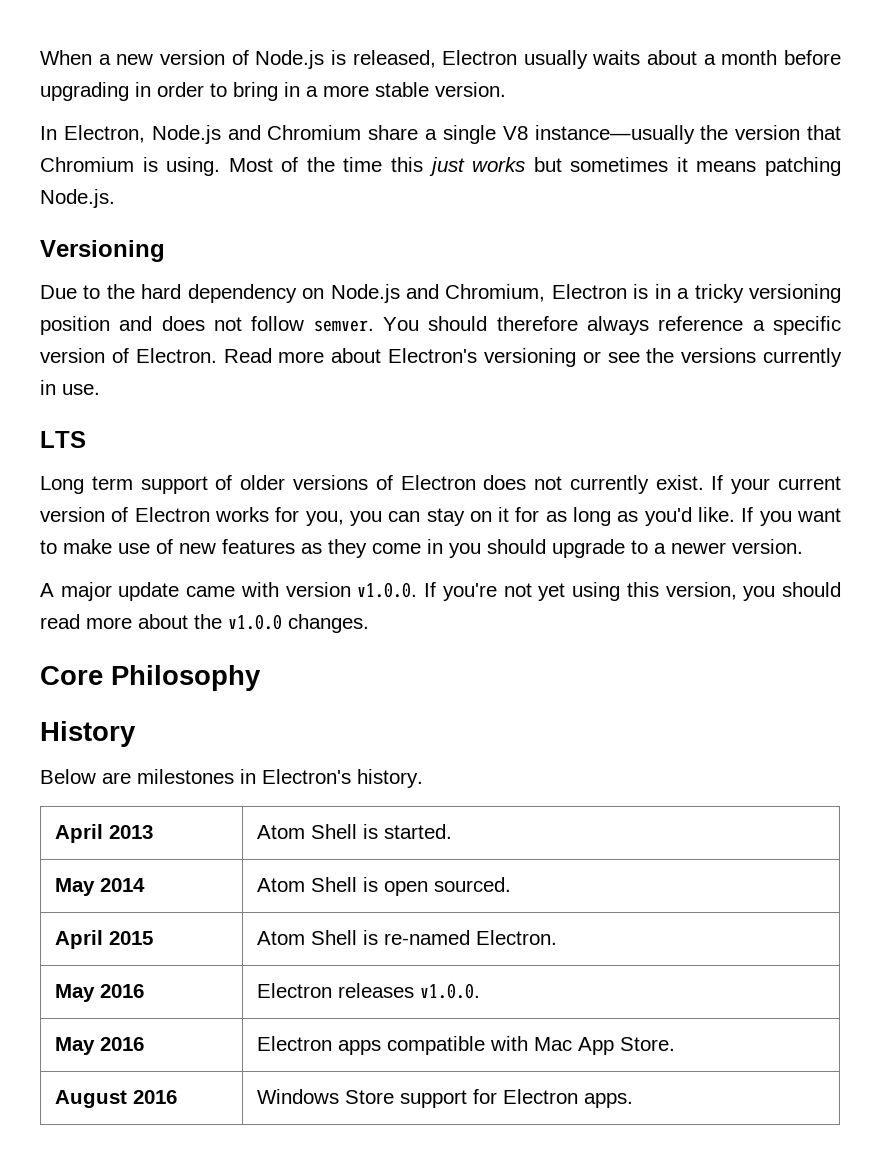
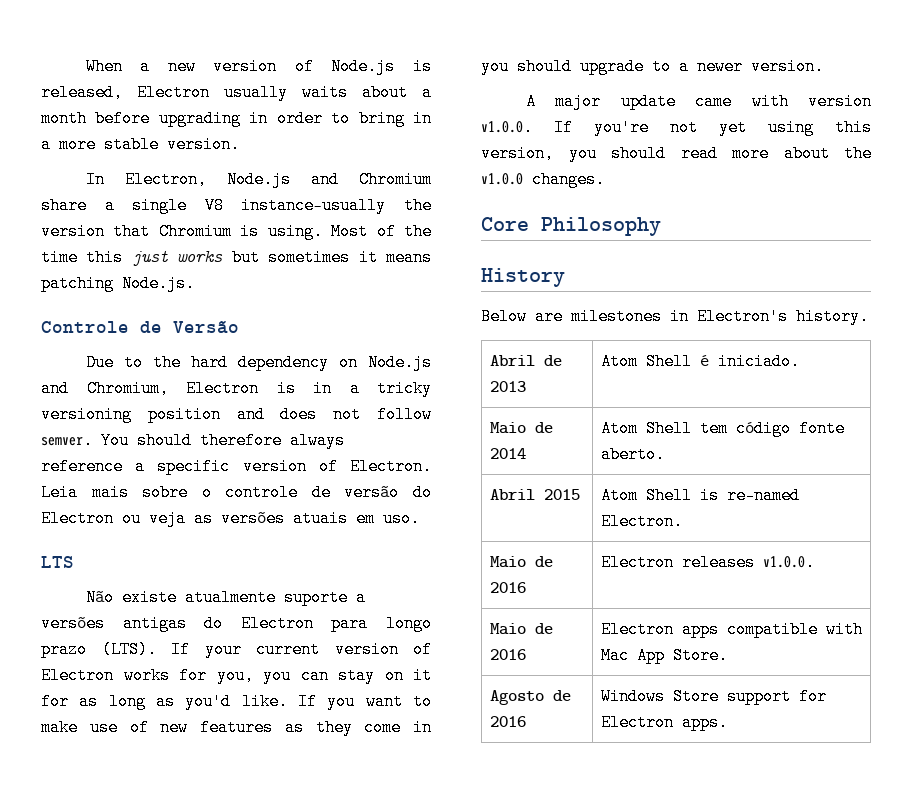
- Versioning
+ Controle de Versão
- Read more about Electron's versioning or see the versions currently in use.
+ Leia mais sobre o controle de versão do Electron ou veja as versões atuais em uso.
  LTS
- Long term support of older versions of Electron does not currently exist.
+ Não existe atualmente suporte a versões antigas do Electron para longo prazo (LTS).
- April 2013 | Atom Shell is started.
- May 2014 | Atom Shell is open sourced.
- April 2015 | Atom Shell is re-named Electron.
+ Abril de 2013 | Atom Shell é iniciado.
+ Maio de 2014 | Atom Shell tem código fonte aberto.
+ Abril 2015 | Atom Shell is re-named Electron.
- May 2016 | Electron releases v1.0.0.
+ Maio de 2016 | Electron releases v1.0.0.
- May 2016 | Electron apps compatible with Mac App Store.
+ Maio de 2016 | Electron apps compatible with Mac App Store.
- August 2016 | Windows Store support for Electron apps.
+ Agosto de 2016 | Windows Store support for Electron apps.

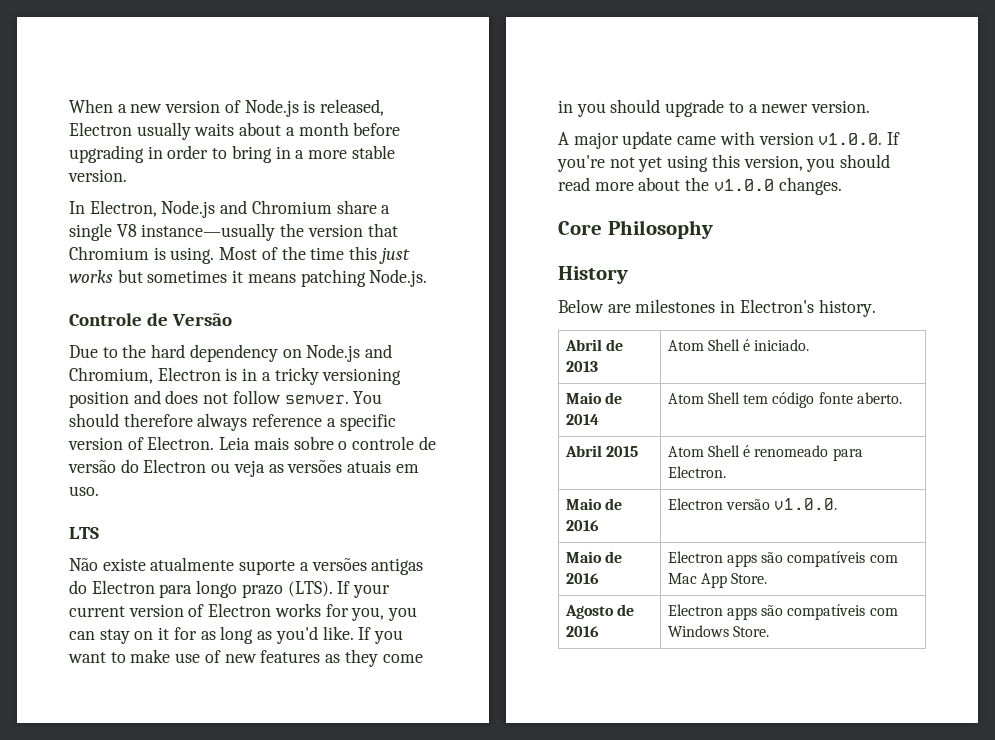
- Abril 2015 | Atom Shell is re-named Electron.
+ Abril 2015 | Atom Shell é renomeado para Electron.
- Maio de 2016 | Electron releases v1.0.0.
+ Maio de 2016 | Electron versão v1.0.0.
- Maio de 2016 | Electron apps compatible with Mac App Store.
+ Maio de 2016 | Electron apps são compatíveis com Mac App Store.
- Agosto de 2016 | Windows Store support for Electron apps.
+ Agosto de 2016 | Electron apps são compatíveis com Windows Store.

